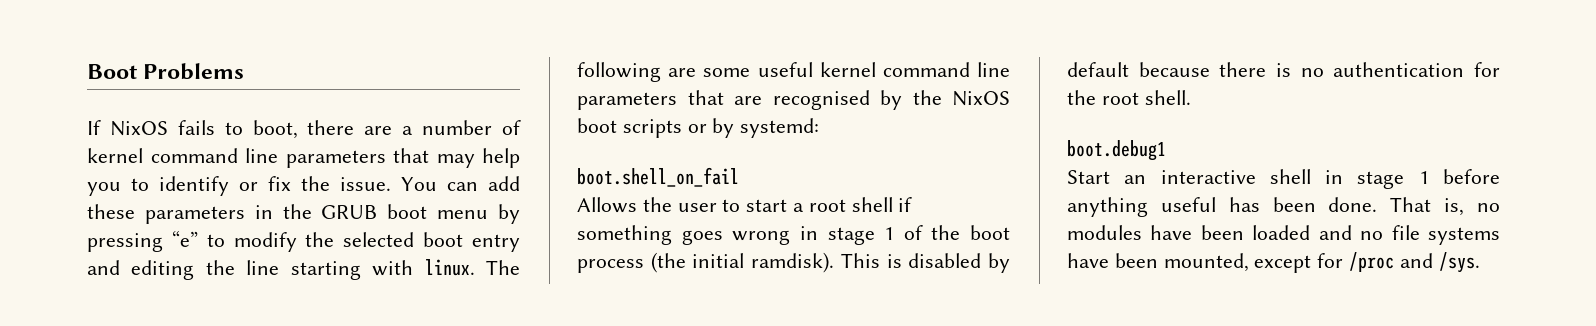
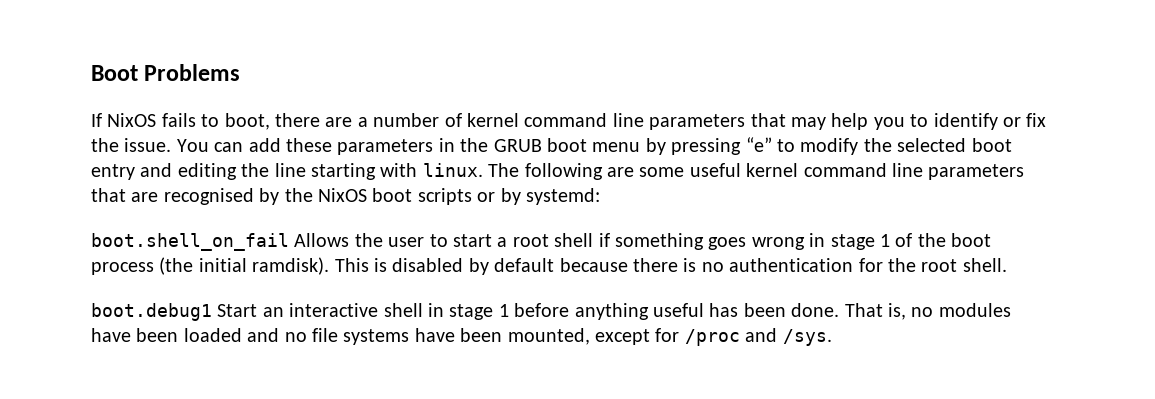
- boot.shell_on_fail
- Allows the user to start a root shell if something goes wrong in stage 1 of the boot process (the initial ramdisk).
+ boot.shell_on_fail Allows the user to start a root shell if something goes wrong in stage 1 of the boot process (the initial ramdisk).
- boot.debug1
- Start an interactive shell in stage 1 before anything useful has been done.
+ boot.debug1 Start an interactive shell in stage 1 before anything useful has been done.

